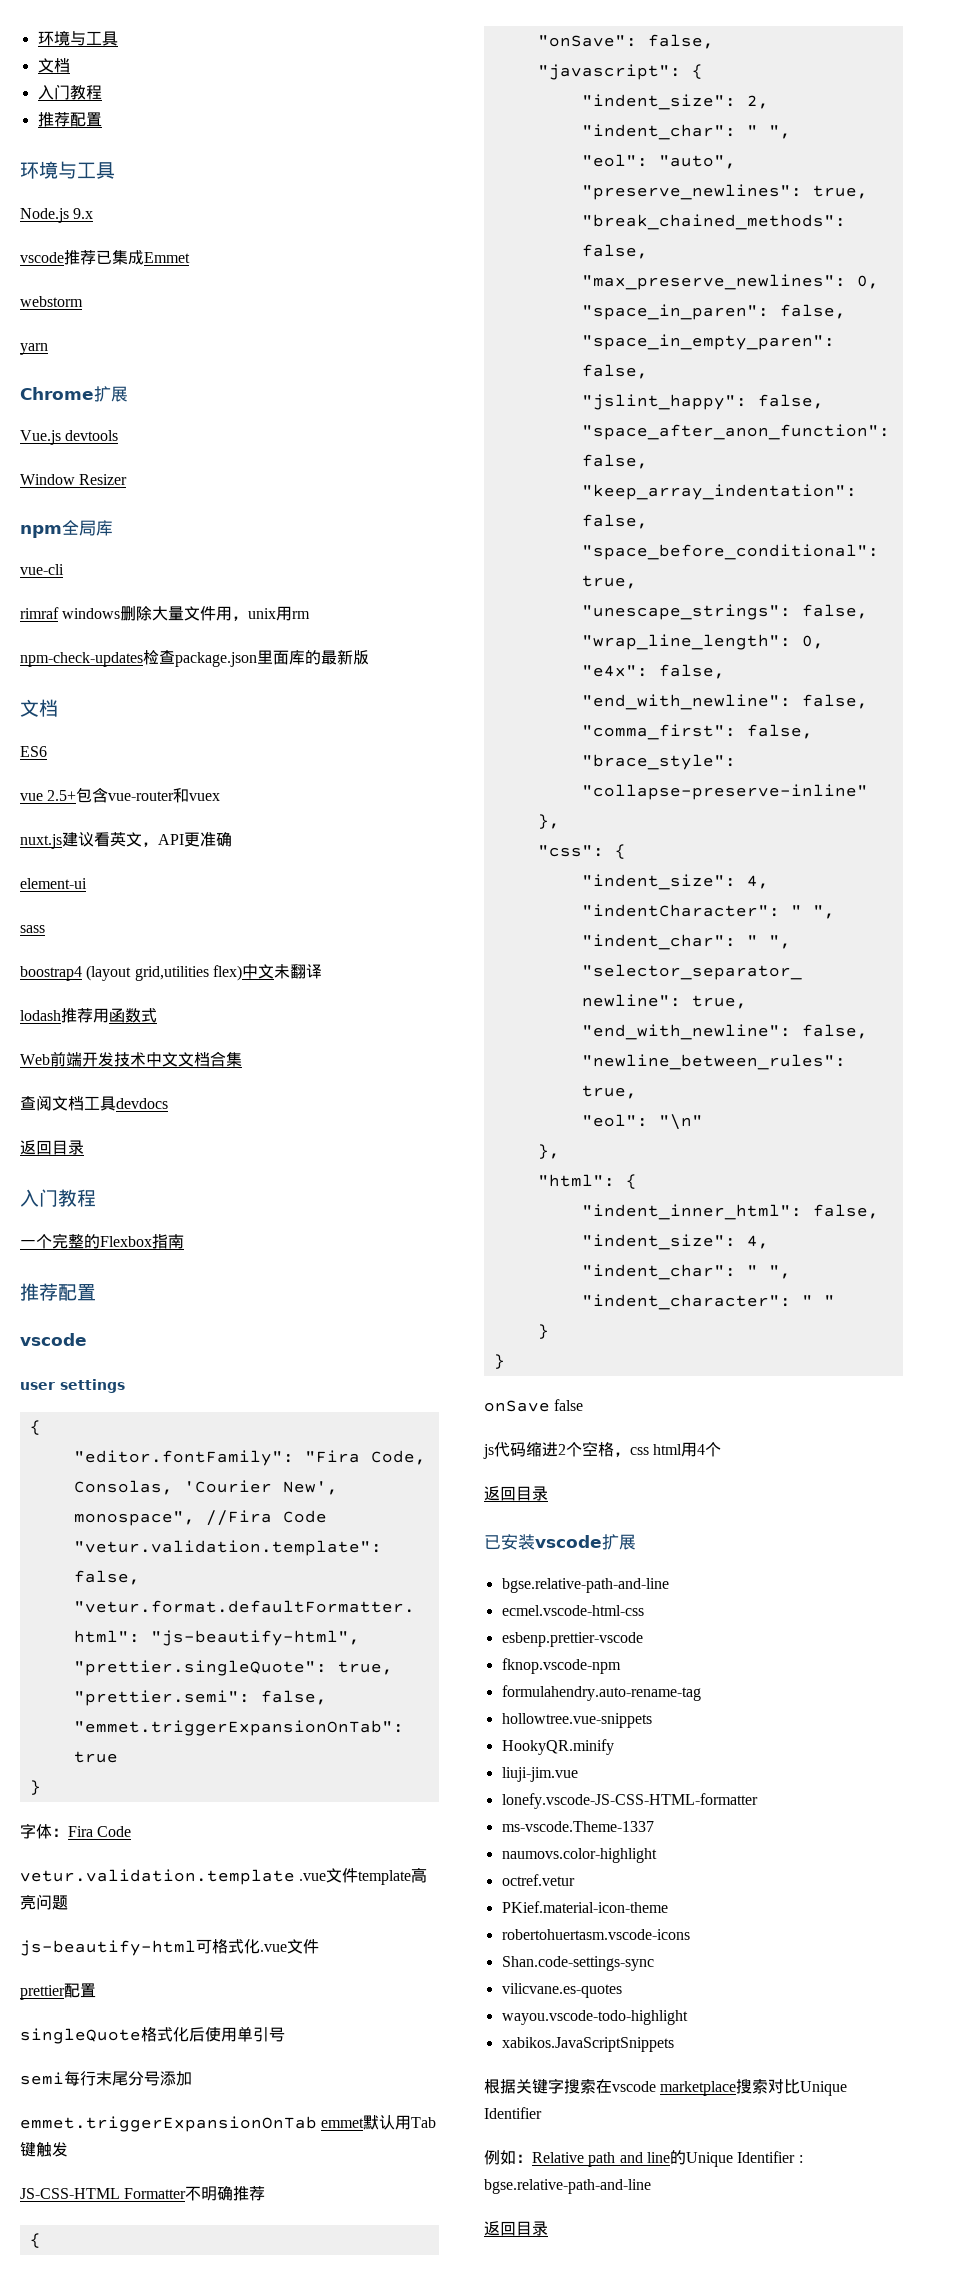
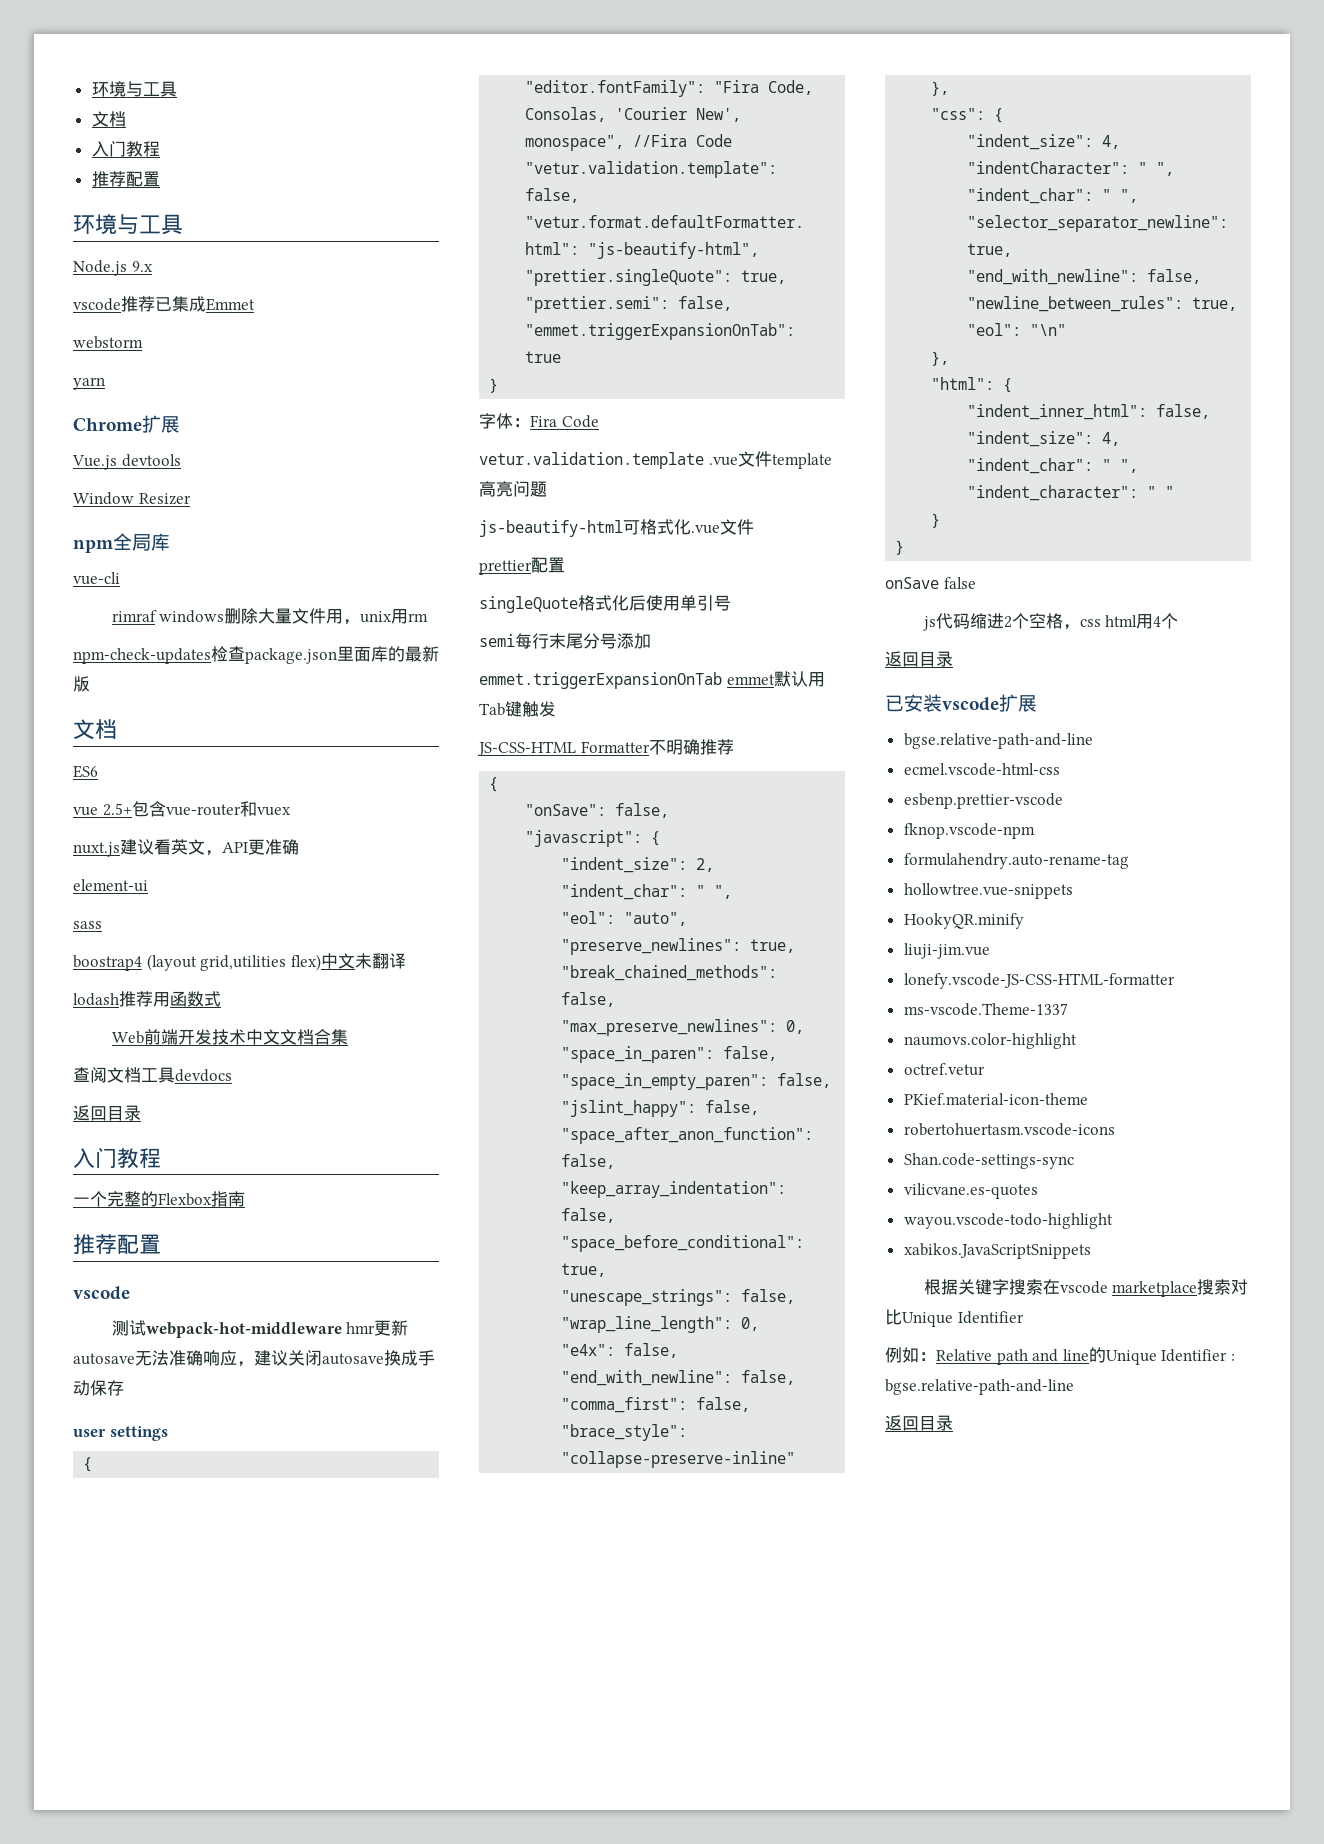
+ 测试webpack-hot-middleware hmr更新autosave无法准确响应，建议关闭autosave换成手动保存

